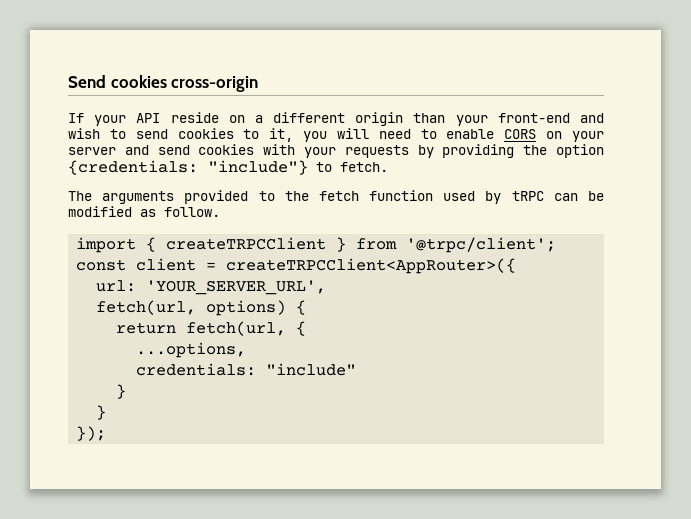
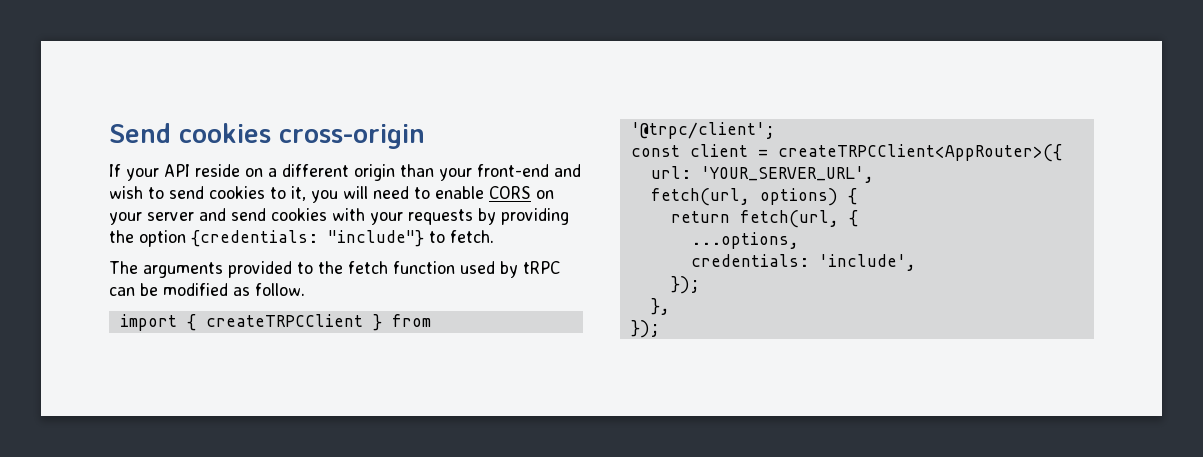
- credentials: "include"
- }
- }
+ credentials: 'include',
+ });
+ },

